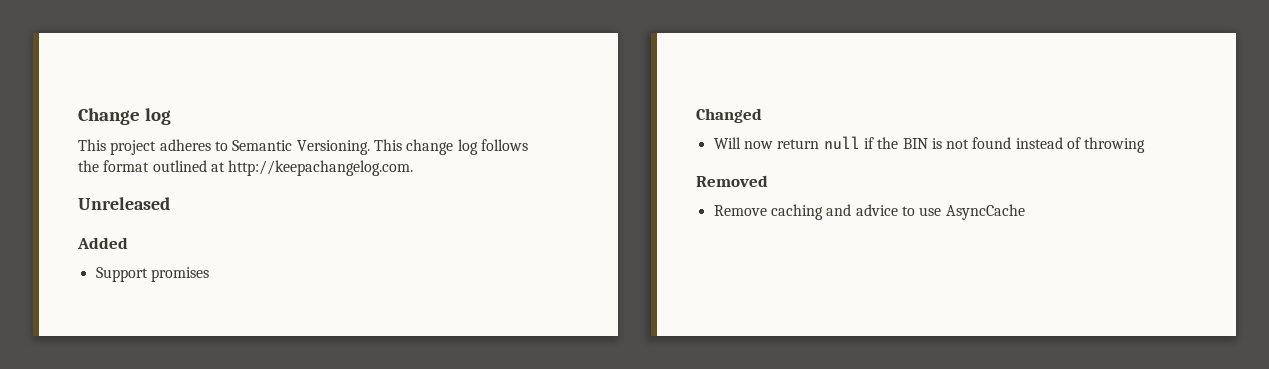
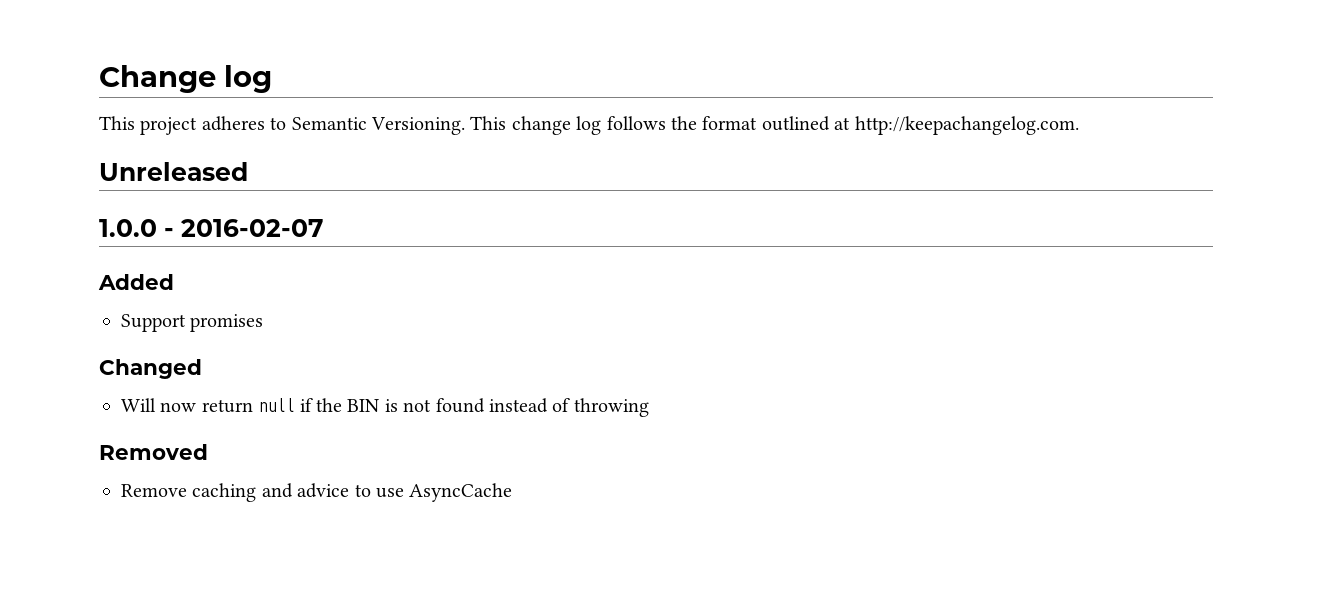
+ 1.0.0 - 2016-02-07

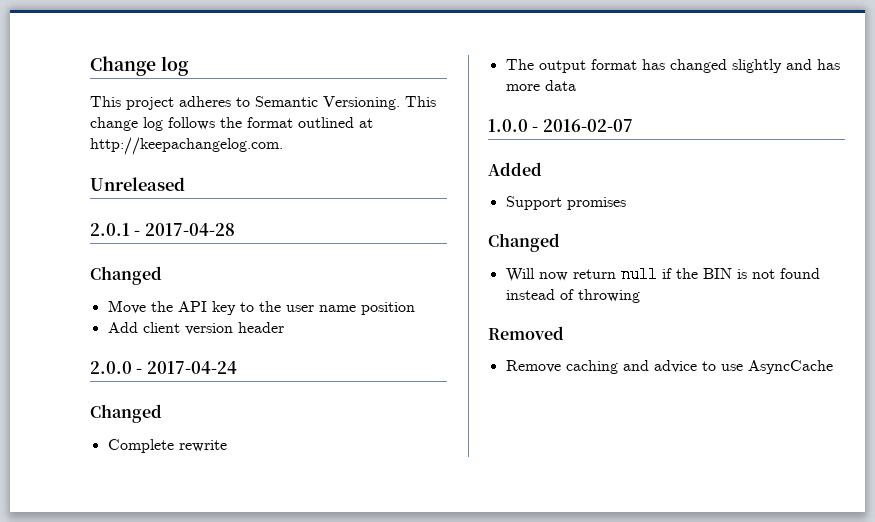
+ 2.0.1 - 2017-04-28
+ Changed
+ Move the API key to the user name position
+ Add client version header
+ 2.0.0 - 2017-04-24
+ Changed
+ Complete rewrite
+ The output format has changed slightly and has more data

